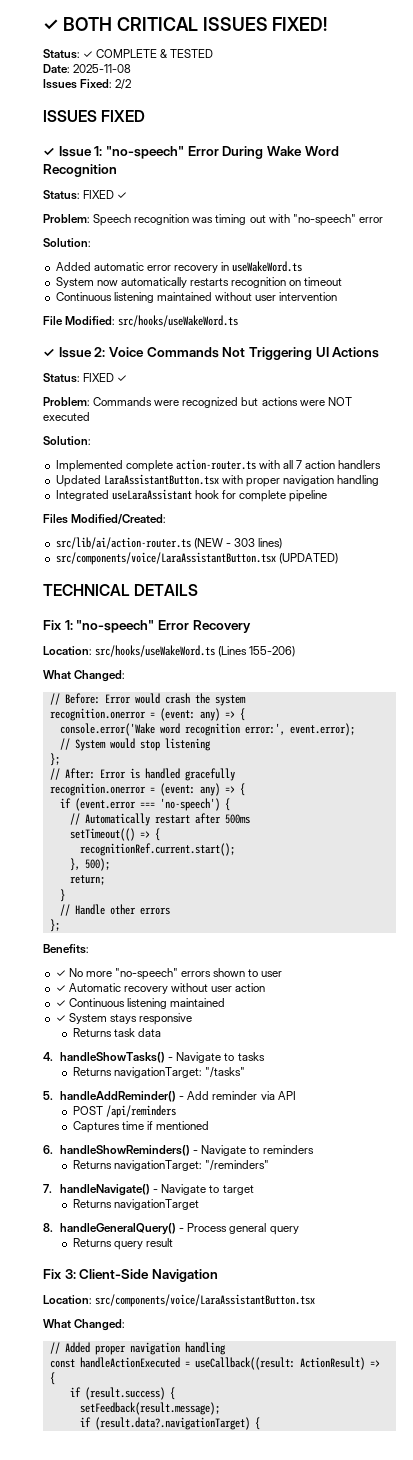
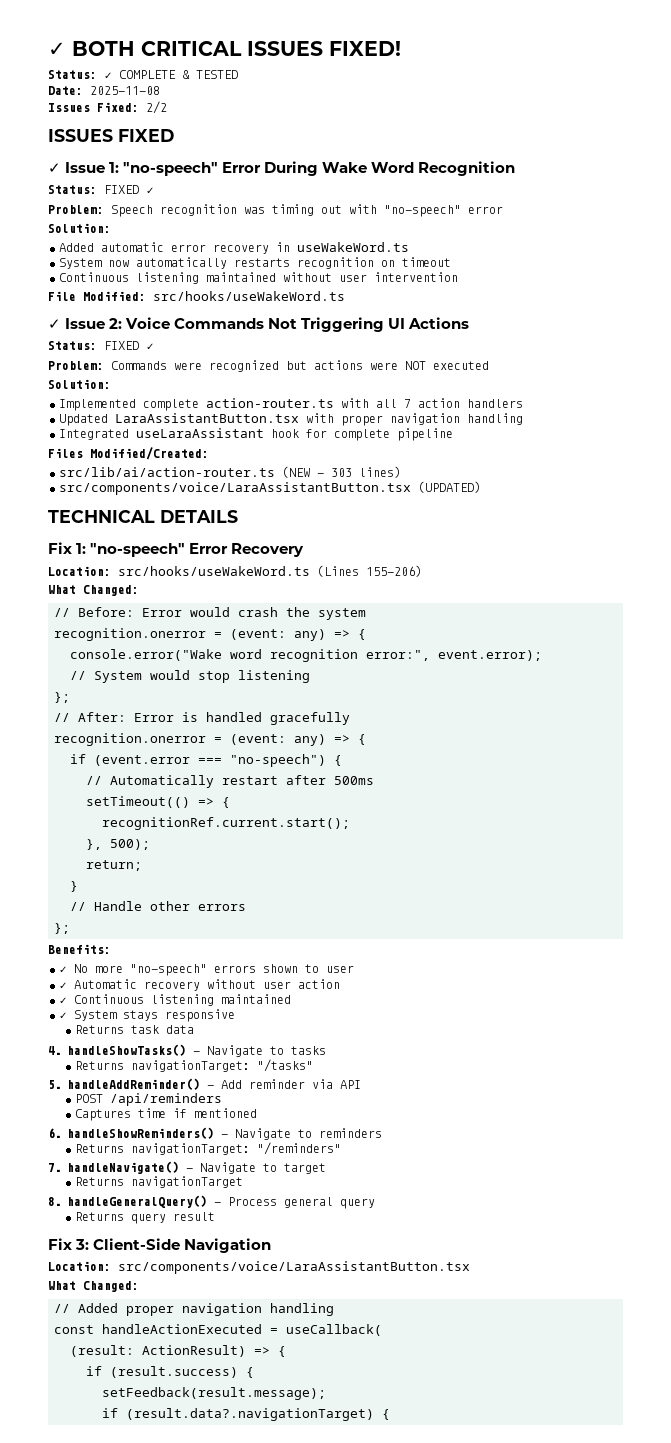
- console.error('Wake word recognition error:', event.error);
+ console.error("Wake word recognition error:", event.error);
- if (event.error === 'no-speech') {
+ if (event.error === "no-speech") {
- const handleActionExecuted = useCallback((result: ActionResult) => {
+ const handleActionExecuted = useCallback(
+ (result: ActionResult) => {

